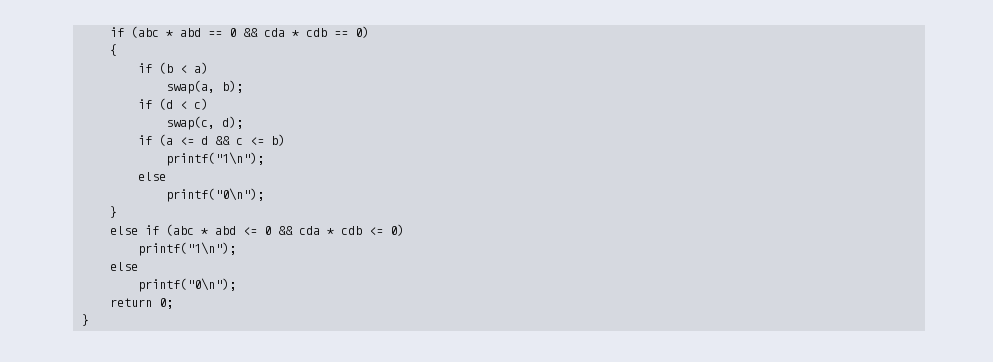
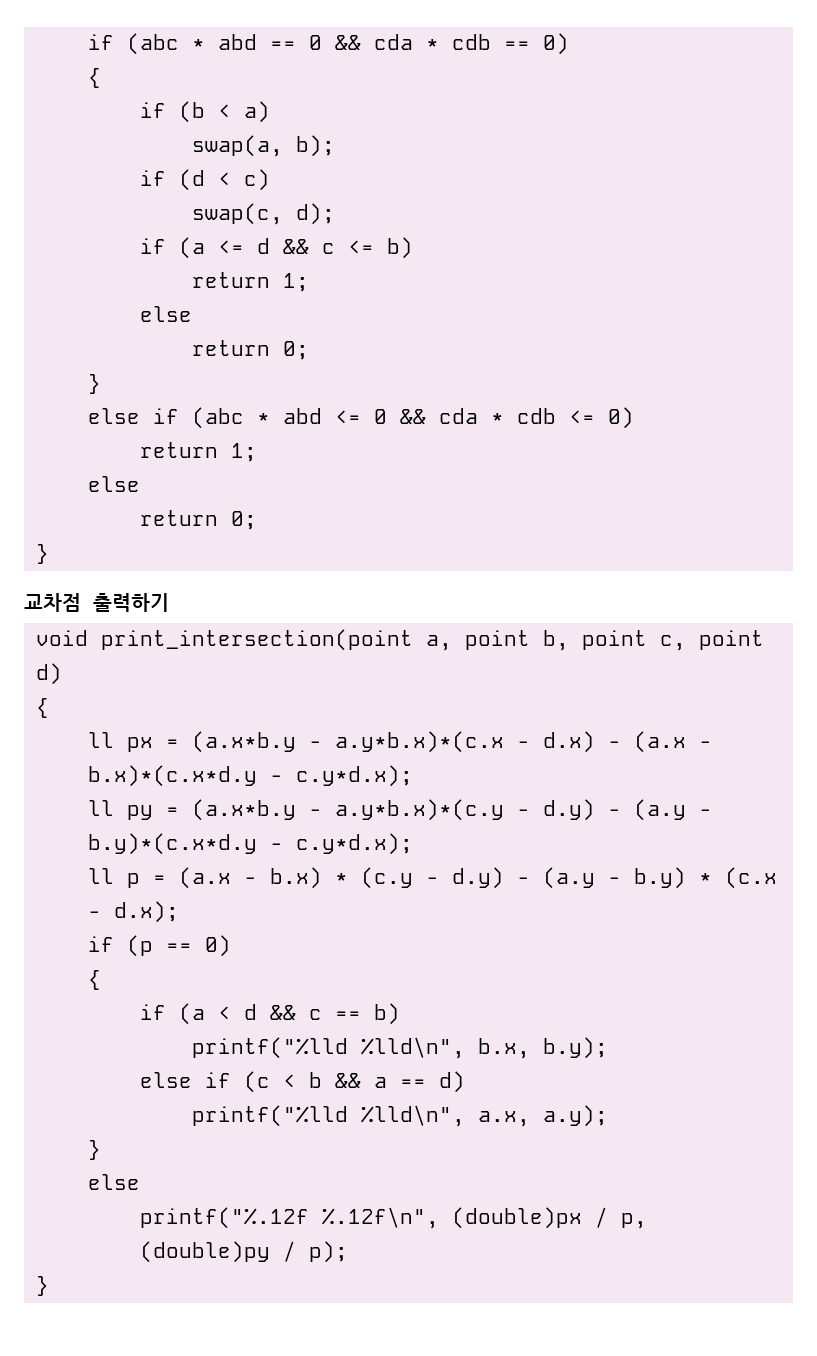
  if (a <= d && c <= b)
- printf("1\n");
+ return 1;
  else
- printf("0\n");
+ return 0;
  else if (abc * abd <= 0 && cda * cdb <= 0)
- printf("1\n");
+ return 1;
  else
- printf("0\n");
  return 0;
+ }
+ 교차점 출력하기
+ void print_intersection(point a, point b, point c, point d)
+ {
+ ll px = (a.x*b.y - a.y*b.x)*(c.x - d.x) - (a.x - b.x)*(c.x*d.y - c.y*d.x);
+ ll py = (a.x*b.y - a.y*b.x)*(c.y - d.y) - (a.y - b.y)*(c.x*d.y - c.y*d.x);
+ ll p = (a.x - b.x) * (c.y - d.y) - (a.y - b.y) * (c.x - d.x);
+ if (p == 0)
+ {
+ if (a < d && c == b)
+ printf("%lld %lld\n", b.x, b.y);
+ else if (c < b && a == d)
+ printf("%lld %lld\n", a.x, a.y);
+ }
+ else
+ printf("%.12f %.12f\n", (double)px / p, (double)py / p);

